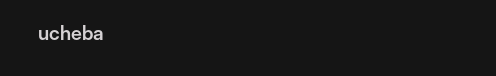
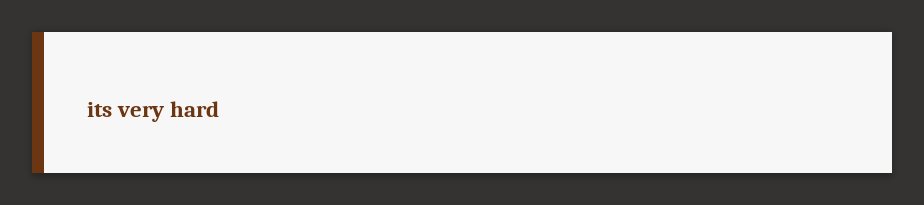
- ucheba
+ its very hard

